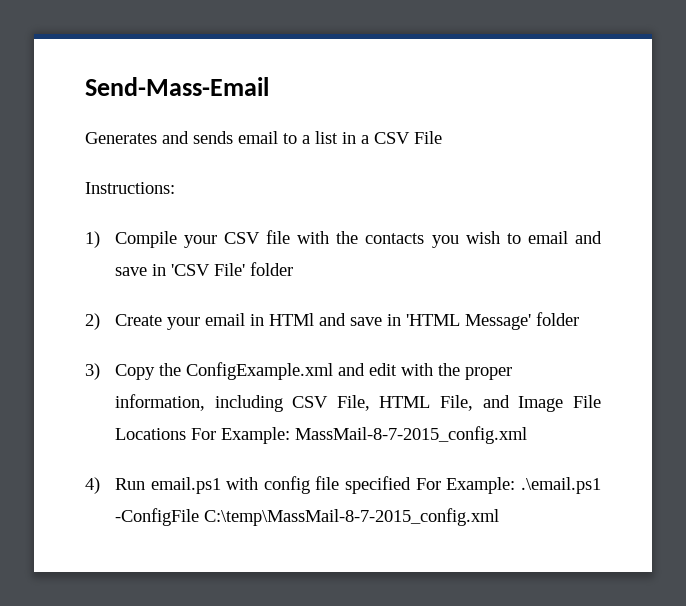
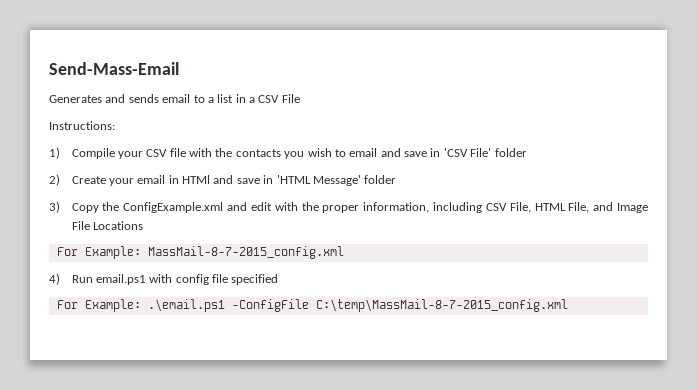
- 3) Copy the ConfigExample.xml and edit with the proper information, including CSV File, HTML File, and Image File Locations For Example: MassMail-8-7-2015_config.xml
+ 3) Copy the ConfigExample.xml and edit with the proper information, including CSV File, HTML File, and Image File Locations
+ For Example: MassMail-8-7-2015_config.xml
- 4) Run email.ps1 with config file specified For Example: .\email.ps1 -ConfigFile C:\temp\MassMail-8-7-2015_config.xml
+ 4) Run email.ps1 with config file specified
+ For Example: .\email.ps1 -ConfigFile C:\temp\MassMail-8-7-2015_config.xml

